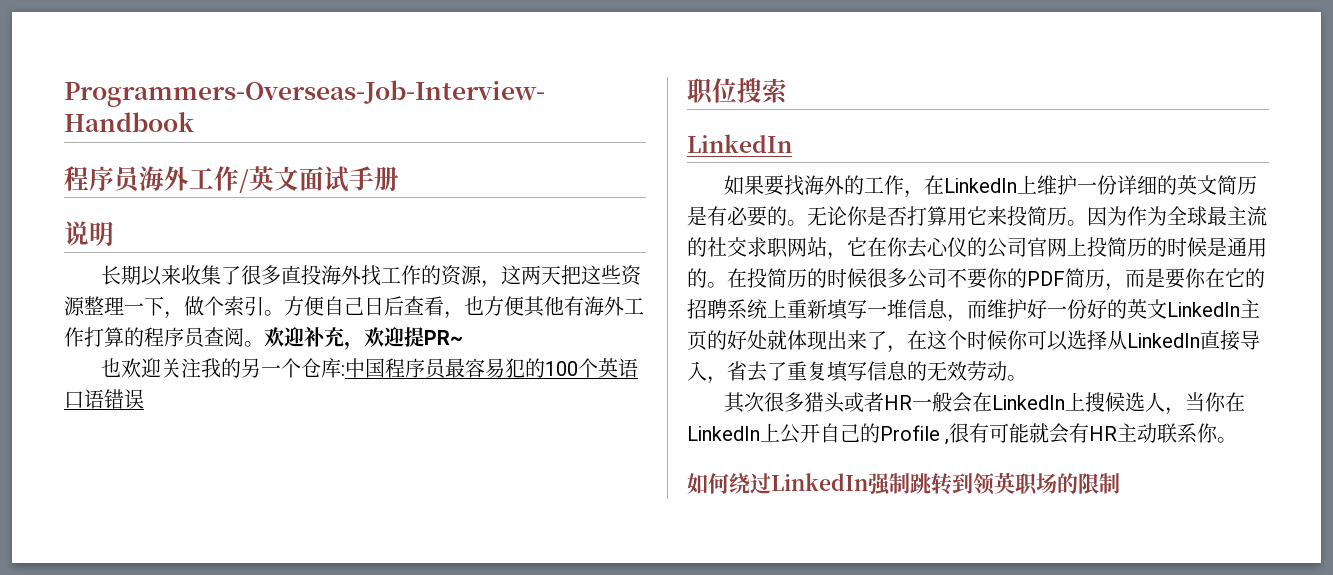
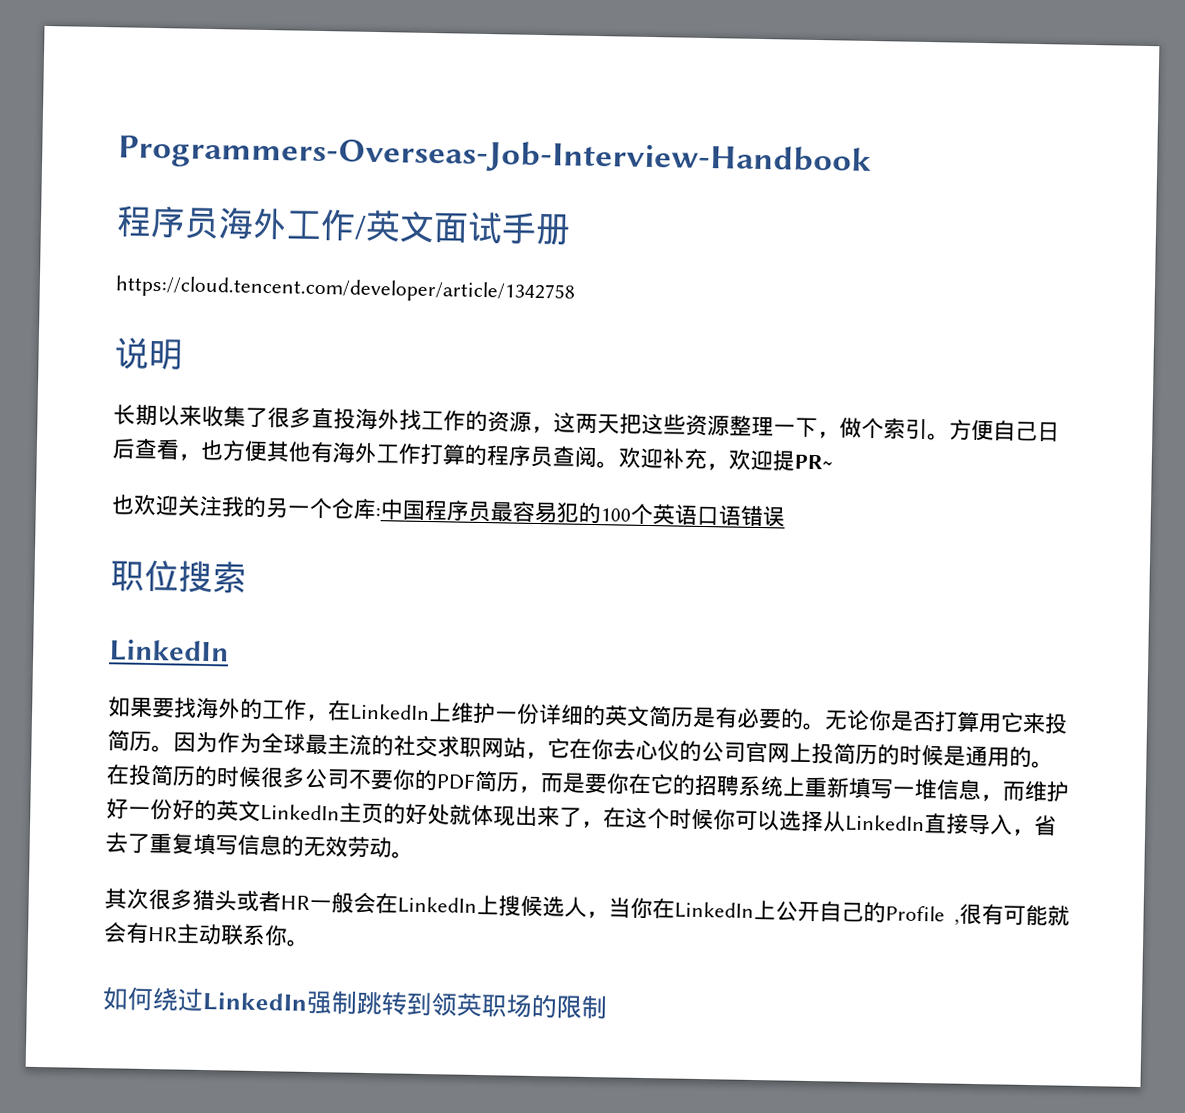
+ https://cloud.tencent.com/developer/article/1342758

